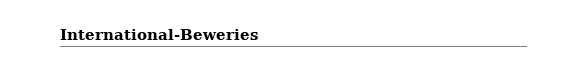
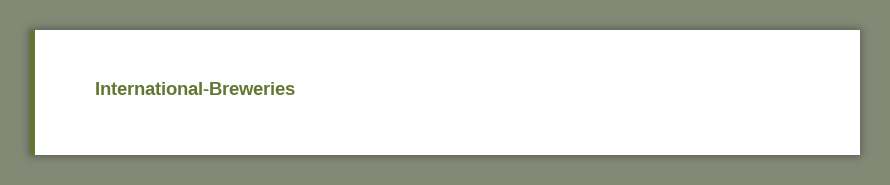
- International-Beweries
+ International-Breweries

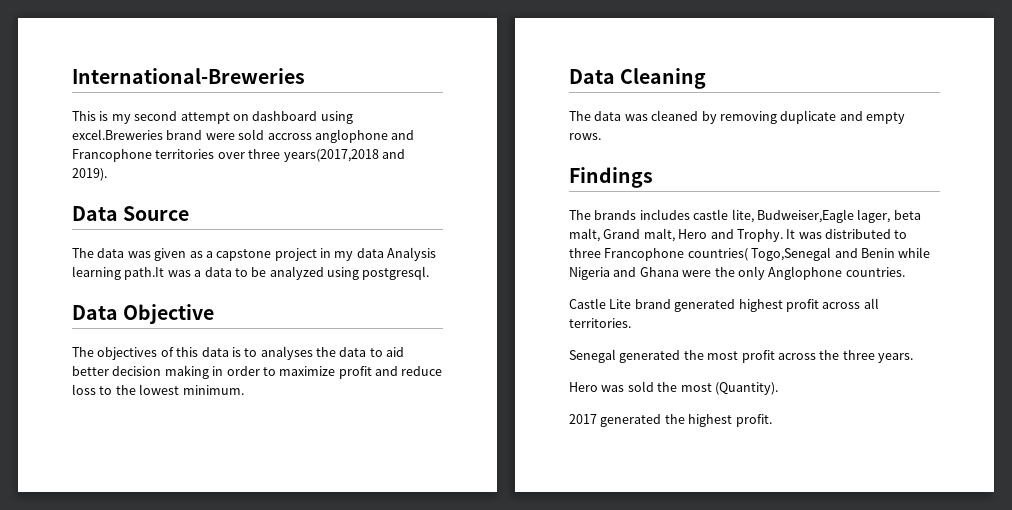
+ This is my second attempt on dashboard using excel.Breweries brand were sold accross anglophone and Francophone territories over three years(2017,2018 and 2019).
+ Data Source
+ The data was given as a capstone project in my data Analysis learning path.It was a data to be analyzed using postgresql.
+ Data Objective
+ The objectives of this data is to analyses the data to aid better decision making in order to maximize profit and reduce loss to the lowest minimum.
+ Data Cleaning
+ The data was cleaned by removing duplicate and empty rows.
+ Findings
+ The brands includes castle lite, Budweiser,Eagle lager, beta malt, Grand malt, Hero and Trophy. It was distributed to three Francophone countries( Togo,Senegal and Benin while Nigeria and Ghana were the only Anglophone countries.
+ Castle Lite brand generated highest profit across all territories.
+ Senegal generated the most profit across the three years.
+ Hero was sold the most (Quantity).
+ 2017 generated the highest profit.

